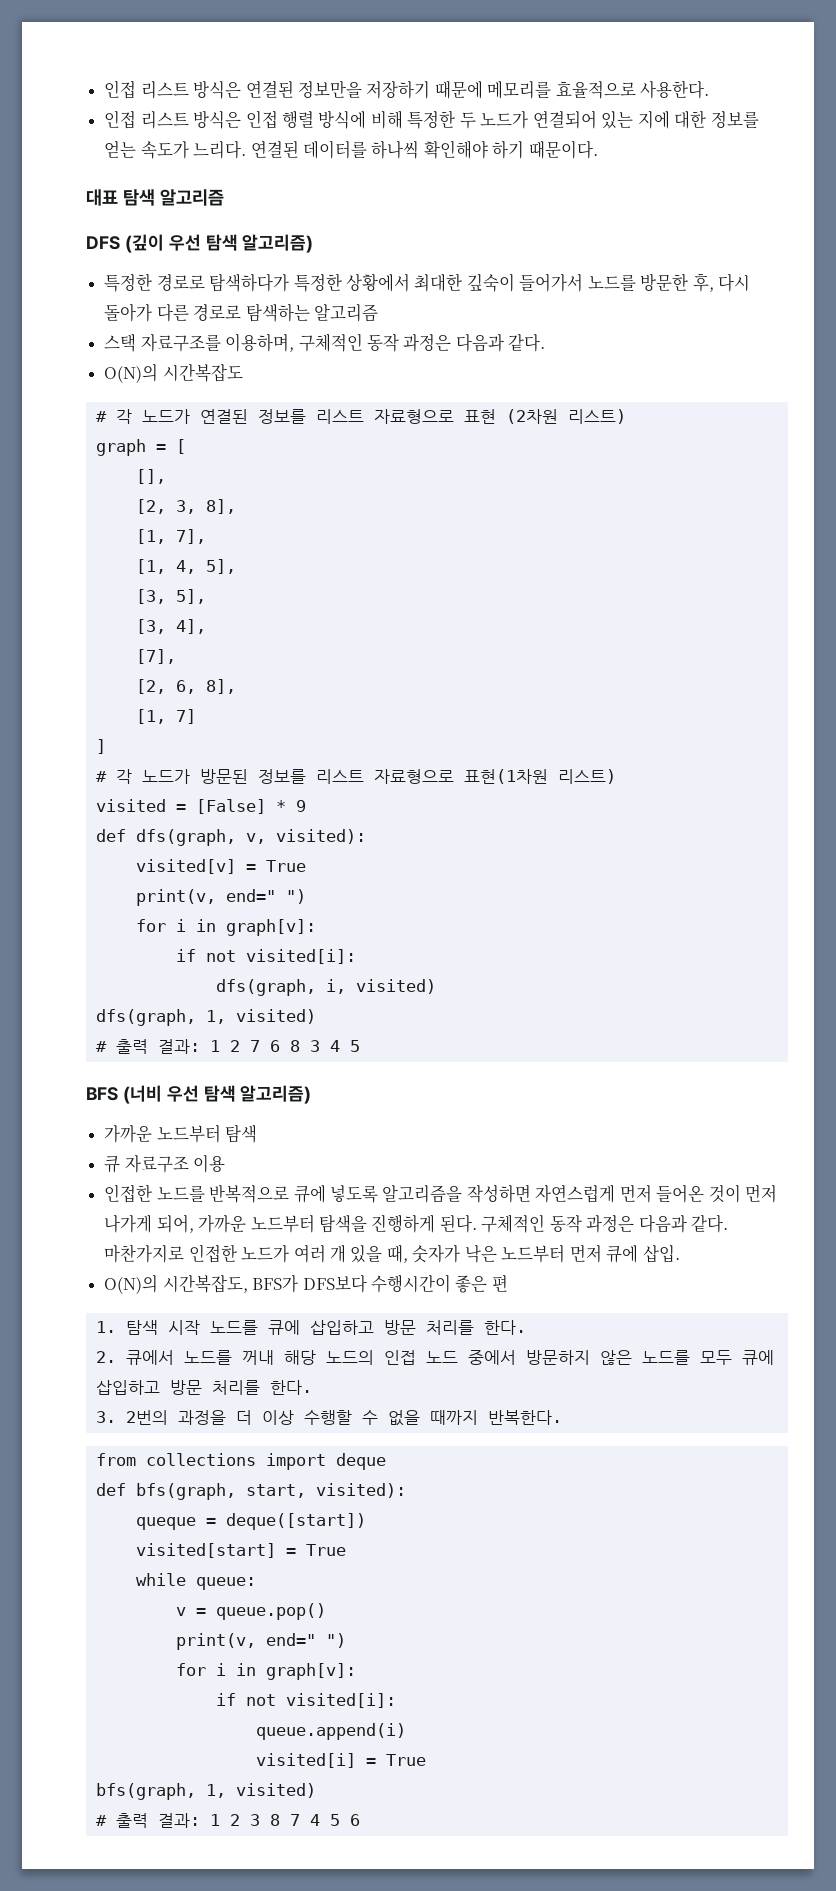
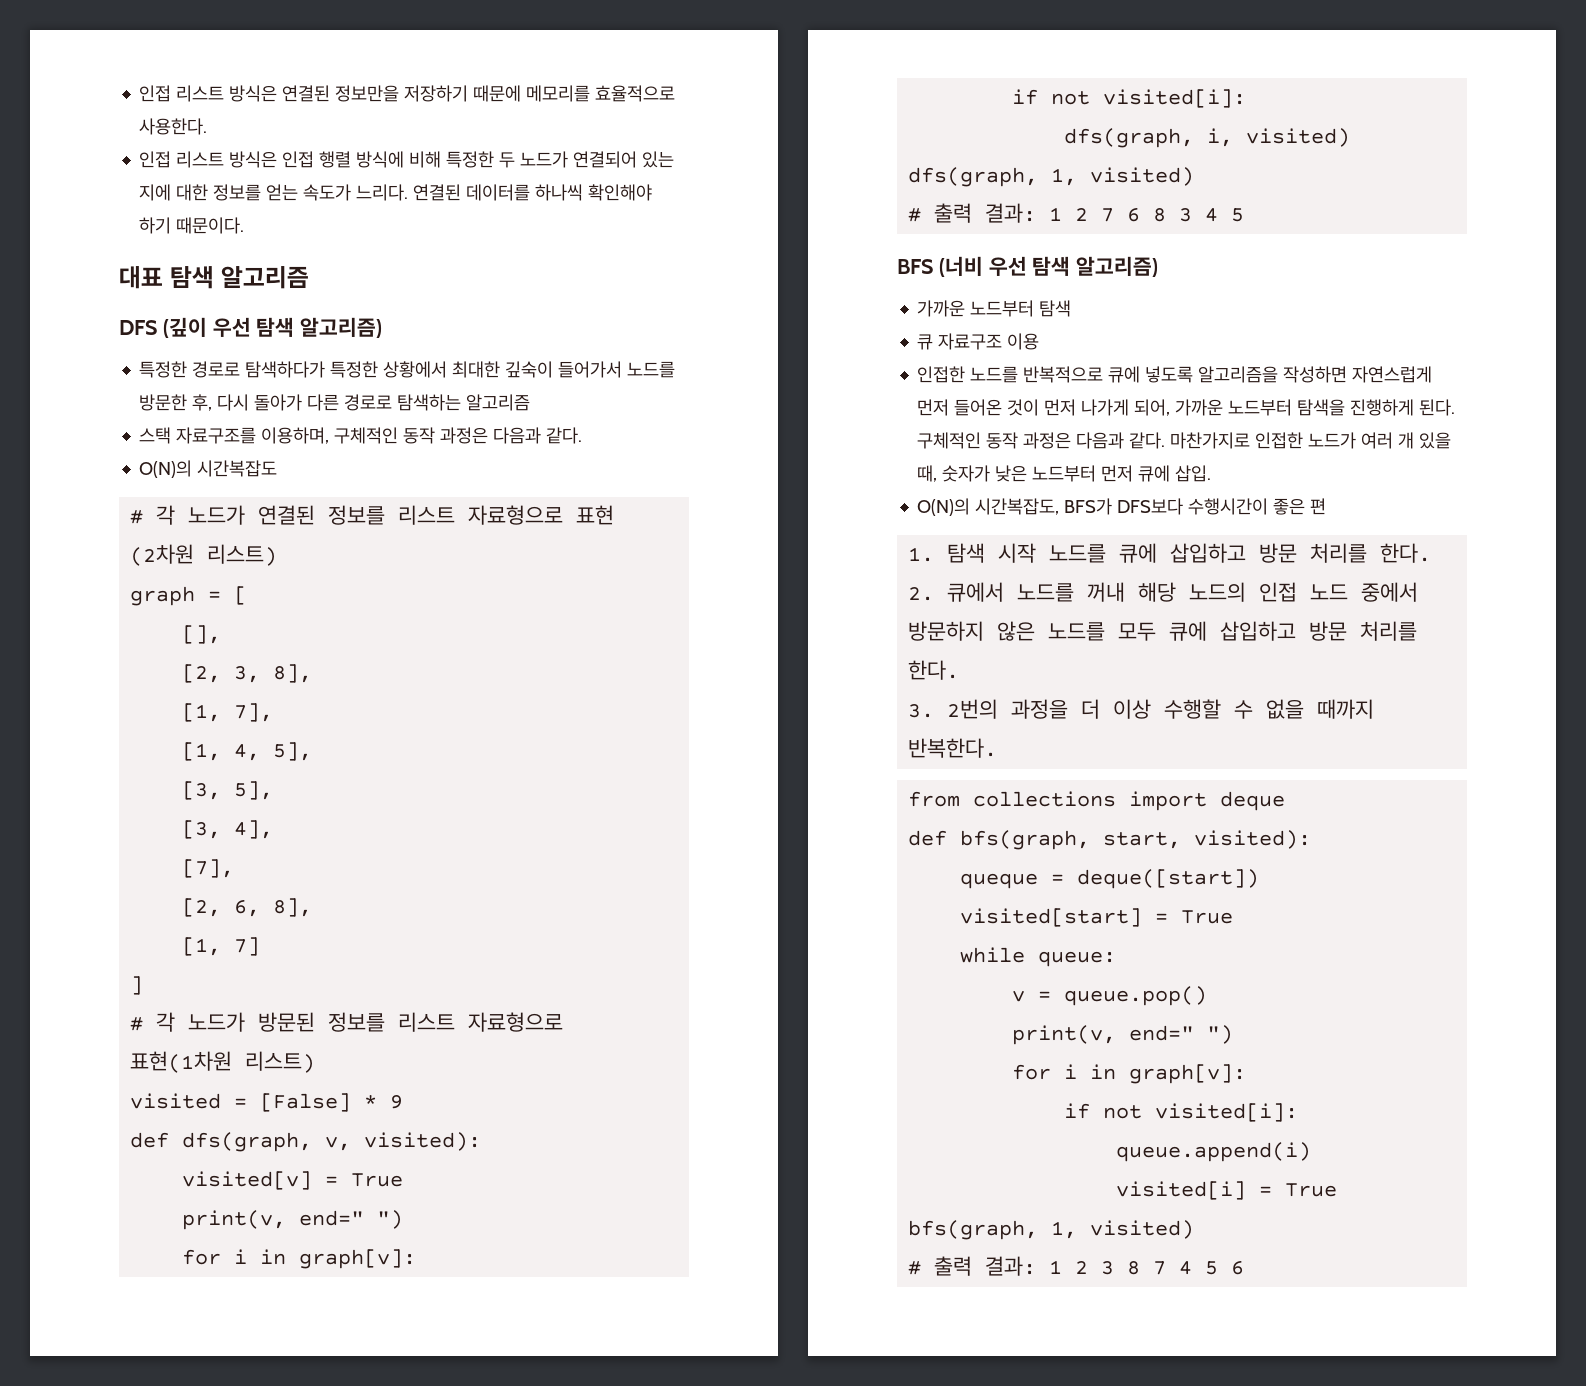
- 마찬가지로 인접한 노드가 여러 개 있을 때, 숫자가 낙은 노드부터 먼저 큐에 삽입.
+ 마찬가지로 인접한 노드가 여러 개 있을 때, 숫자가 낮은 노드부터 먼저 큐에 삽입.

